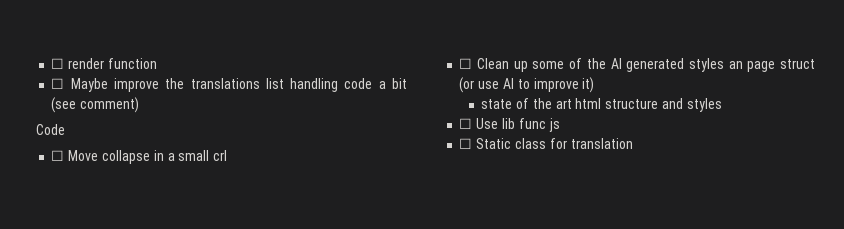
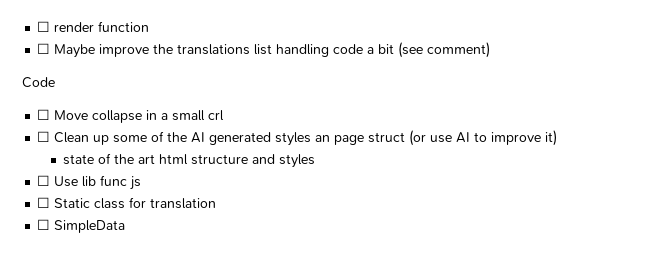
+ ☐ SimpleData

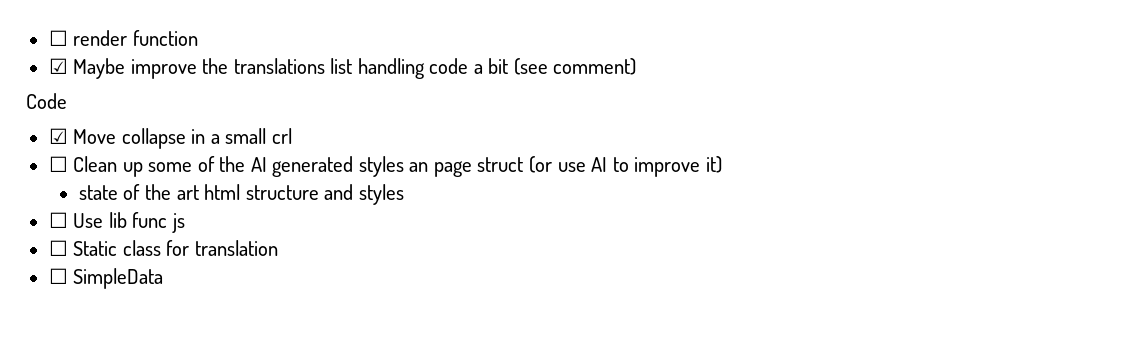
- ☐ Maybe improve the translations list handling code a bit (see comment)
+ ☑ Maybe improve the translations list handling code a bit (see comment)
- ☐ Move collapse in a small crl
+ ☑ Move collapse in a small crl

